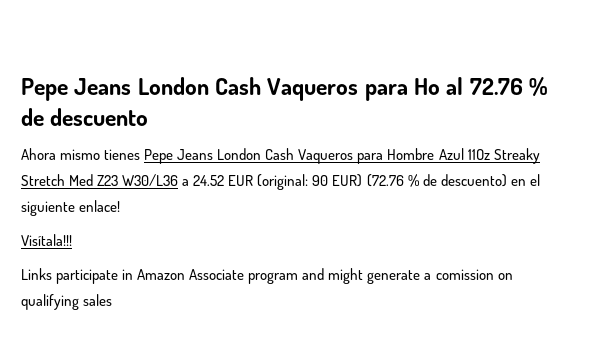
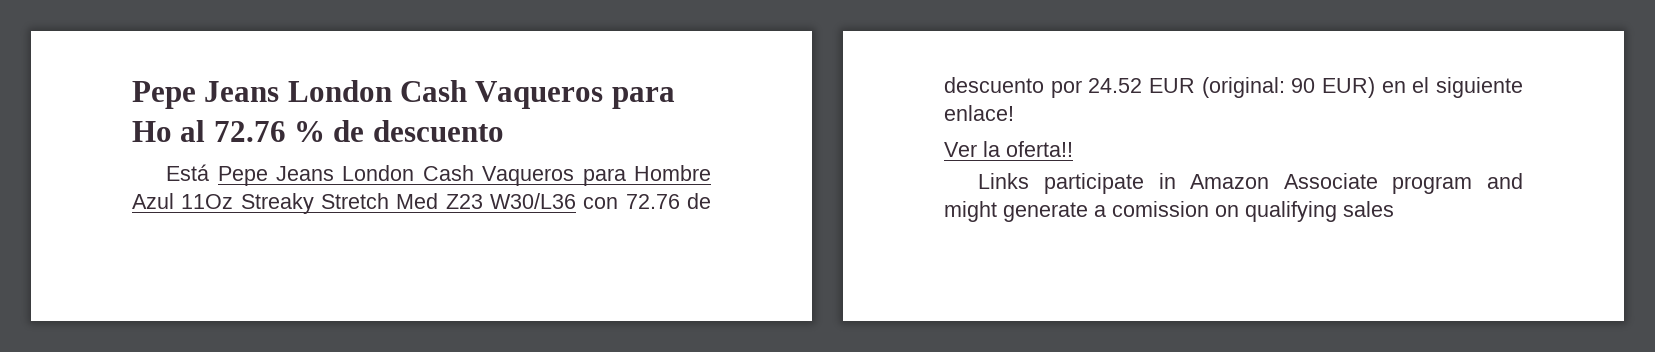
- Ahora mismo tienes Pepe Jeans London Cash Vaqueros para Hombre Azul 11Oz Streaky Stretch Med Z23 W30/L36 a 24.52 EUR (original: 90 EUR) (72.76 % de descuento) en el siguiente enlace!
+ Está Pepe Jeans London Cash Vaqueros para Hombre Azul 11Oz Streaky Stretch Med Z23 W30/L36 con 72.76 de descuento por 24.52 EUR (original: 90 EUR) en el siguiente enlace!
- Visítala!!!
+ Ver la oferta!!

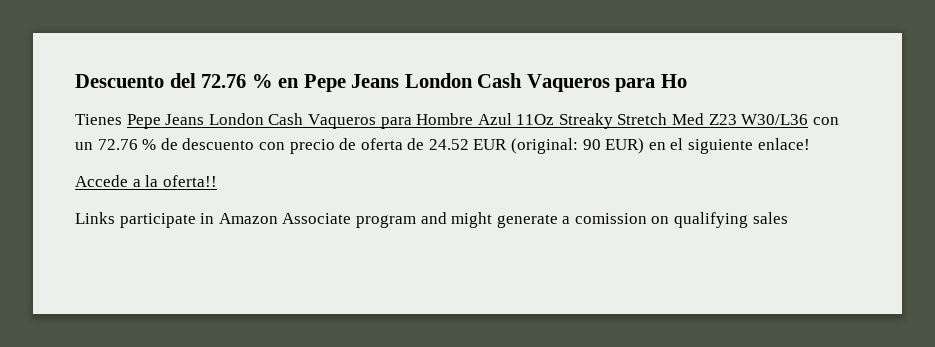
- Pepe Jeans London Cash Vaqueros para Ho al 72.76 % de descuento
- Está Pepe Jeans London Cash Vaqueros para Hombre Azul 11Oz Streaky Stretch Med Z23 W30/L36 con 72.76 de descuento por 24.52 EUR (original: 90 EUR) en el siguiente enlace!
+ Descuento del 72.76 % en Pepe Jeans London Cash Vaqueros para Ho
+ Tienes Pepe Jeans London Cash Vaqueros para Hombre Azul 11Oz Streaky Stretch Med Z23 W30/L36 con un 72.76 % de descuento con precio de oferta de 24.52 EUR (original: 90 EUR) en el siguiente enlace!
- Ver la oferta!!
+ Accede a la oferta!!

